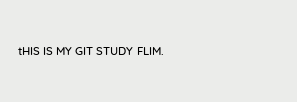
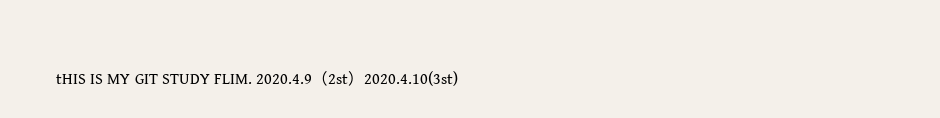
+ 2020.4.9（2st）2020.4.10(3st)

